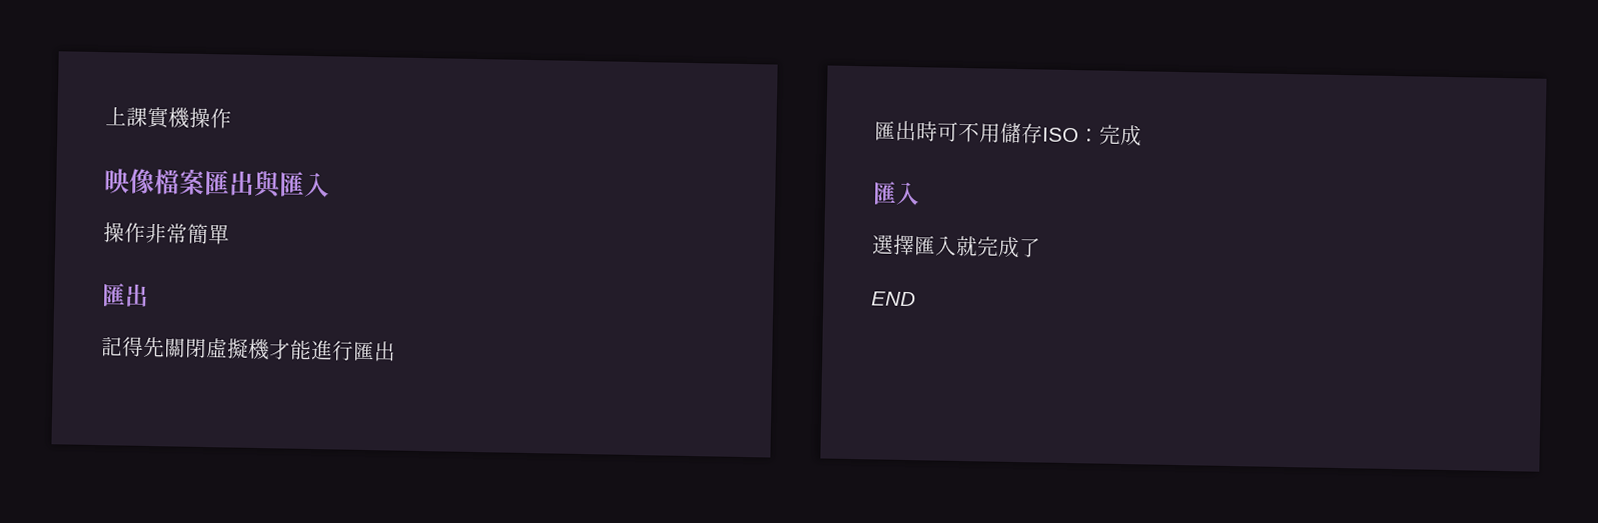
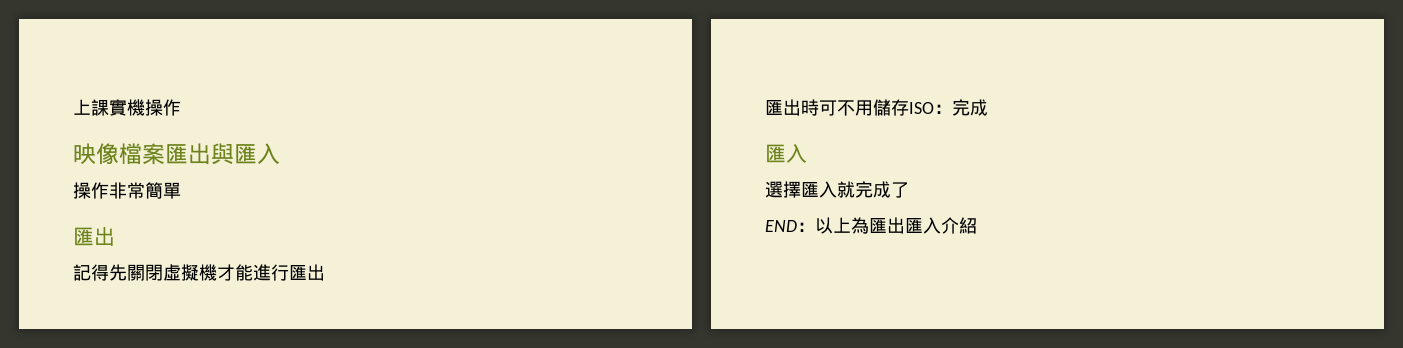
- END
+ END：以上為匯出匯入介紹

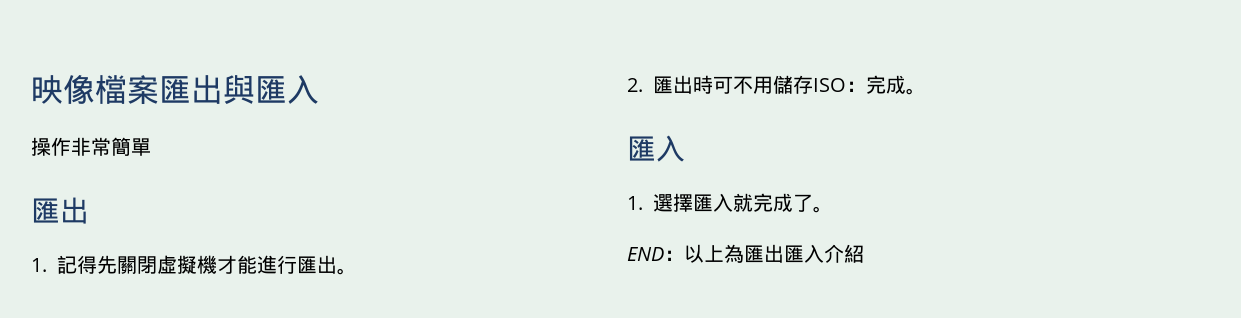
- 上課實機操作
- 記得先關閉虛擬機才能進行匯出
- 匯出時可不用儲存ISO：完成
+ 1.記得先關閉虛擬機才能進行匯出。
+ 2.匯出時可不用儲存ISO：完成。
  匯入
- 選擇匯入就完成了
+ 1.選擇匯入就完成了。

